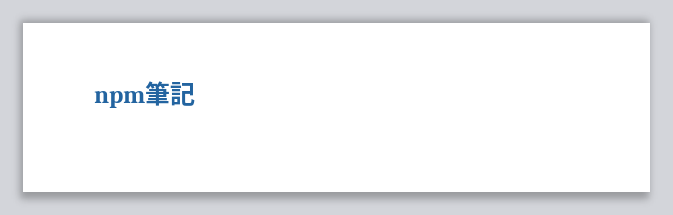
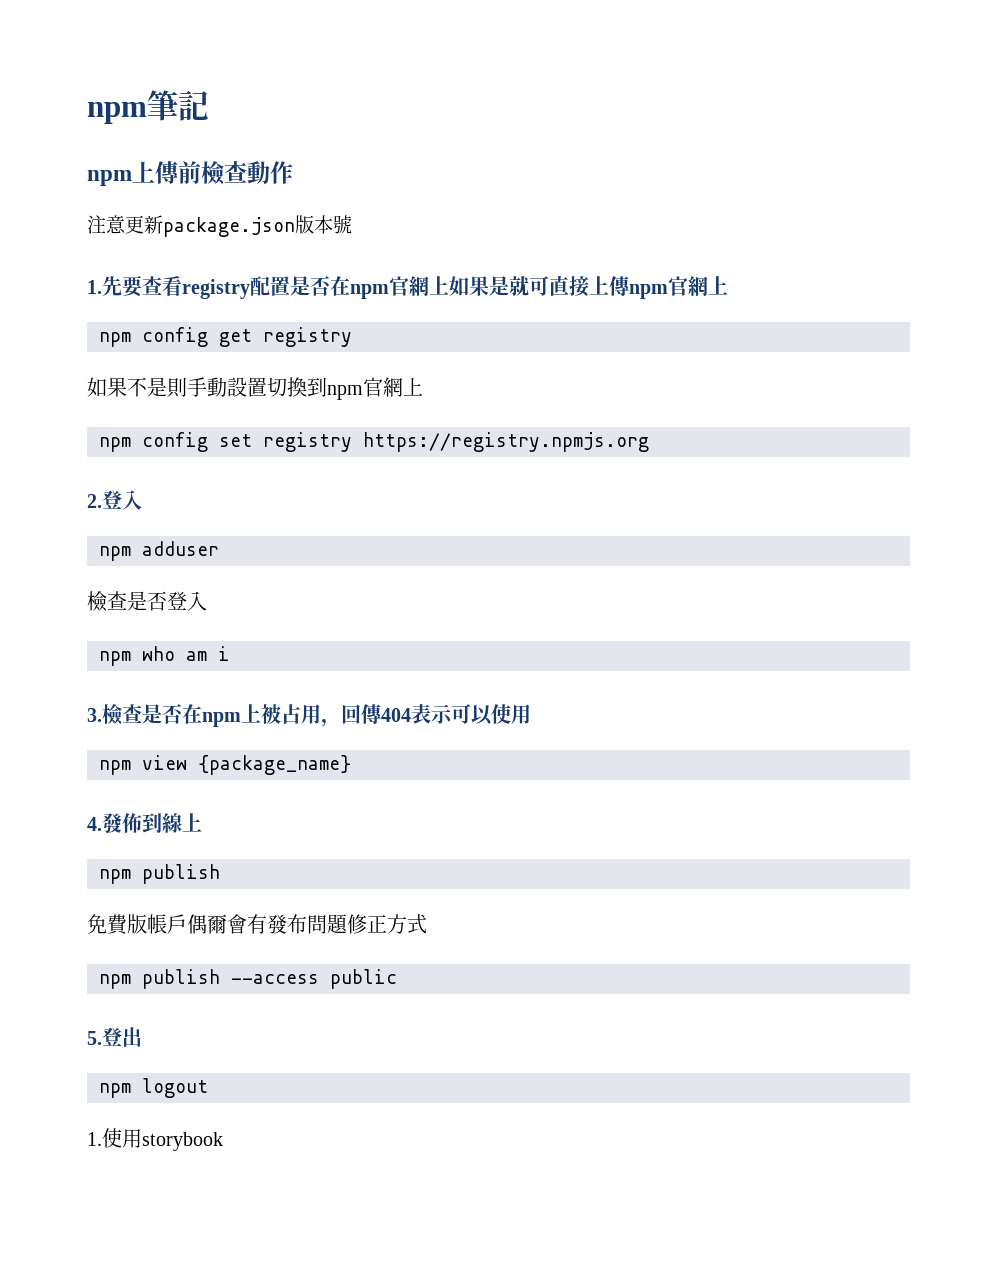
+ npm上傳前檢查動作
+ 注意更新package.json版本號
+ 1.先要查看registry配置是否在npm官網上如果是就可直接上傳npm官網上
+ npm config get registry
+ 如果不是則手動設置切換到npm官網上
+ npm config set registry https://registry.npmjs.org
+ 2.登入
+ npm adduser
+ 檢查是否登入
+ npm who am i
+ 3.檢查是否在npm上被占用，回傳404表示可以使用
+ npm view {package_name}
+ 4.發佈到線上
+ npm publish
+ 免費版帳戶偶爾會有發布問題修正方式
+ npm publish --access public
+ 5.登出
+ npm logout
+ 1.使用storybook

